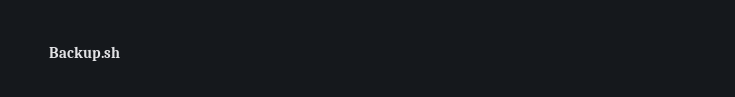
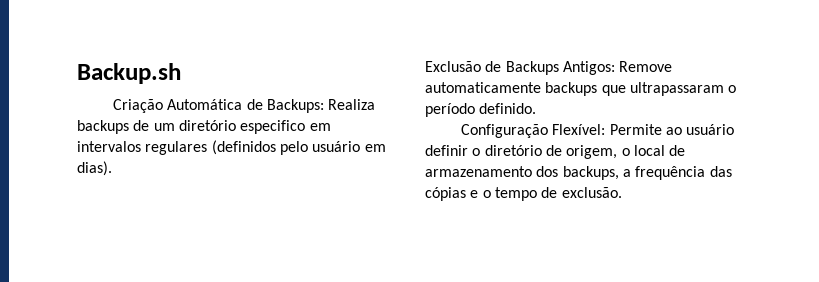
+ Criação Automática de Backups: Realiza backups de um diretório especifico em intervalos regulares (definidos pelo usuário em dias).
+ Exclusão de Backups Antigos: Remove automaticamente backups que ultrapassaram o período definido.
+ Configuração Flexível: Permite ao usuário definir o diretório de origem, o local de armazenamento dos backups, a frequência das cópias e o tempo de exclusão.

